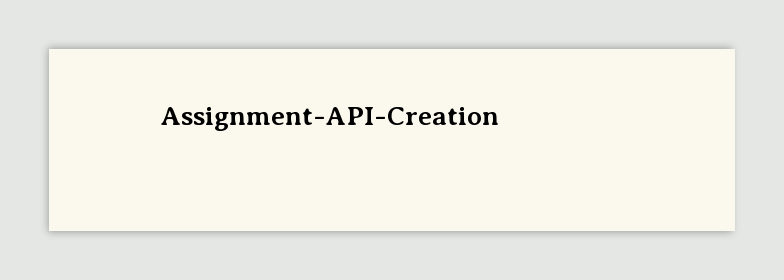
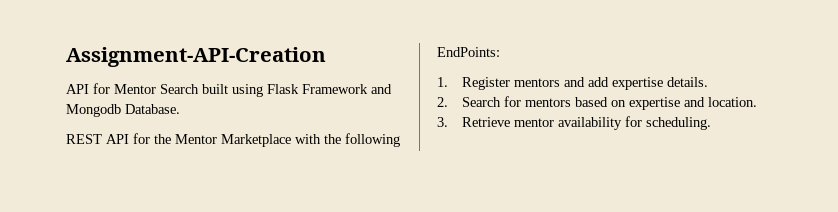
+ API for Mentor Search built using Flask Framework and Mongodb Database.
+ REST API for the Mentor Marketplace with the following EndPoints:
+ 1. Register mentors and add expertise details.
+ 2. Search for mentors based on expertise and location.
+ 3. Retrieve mentor availability for scheduling.

